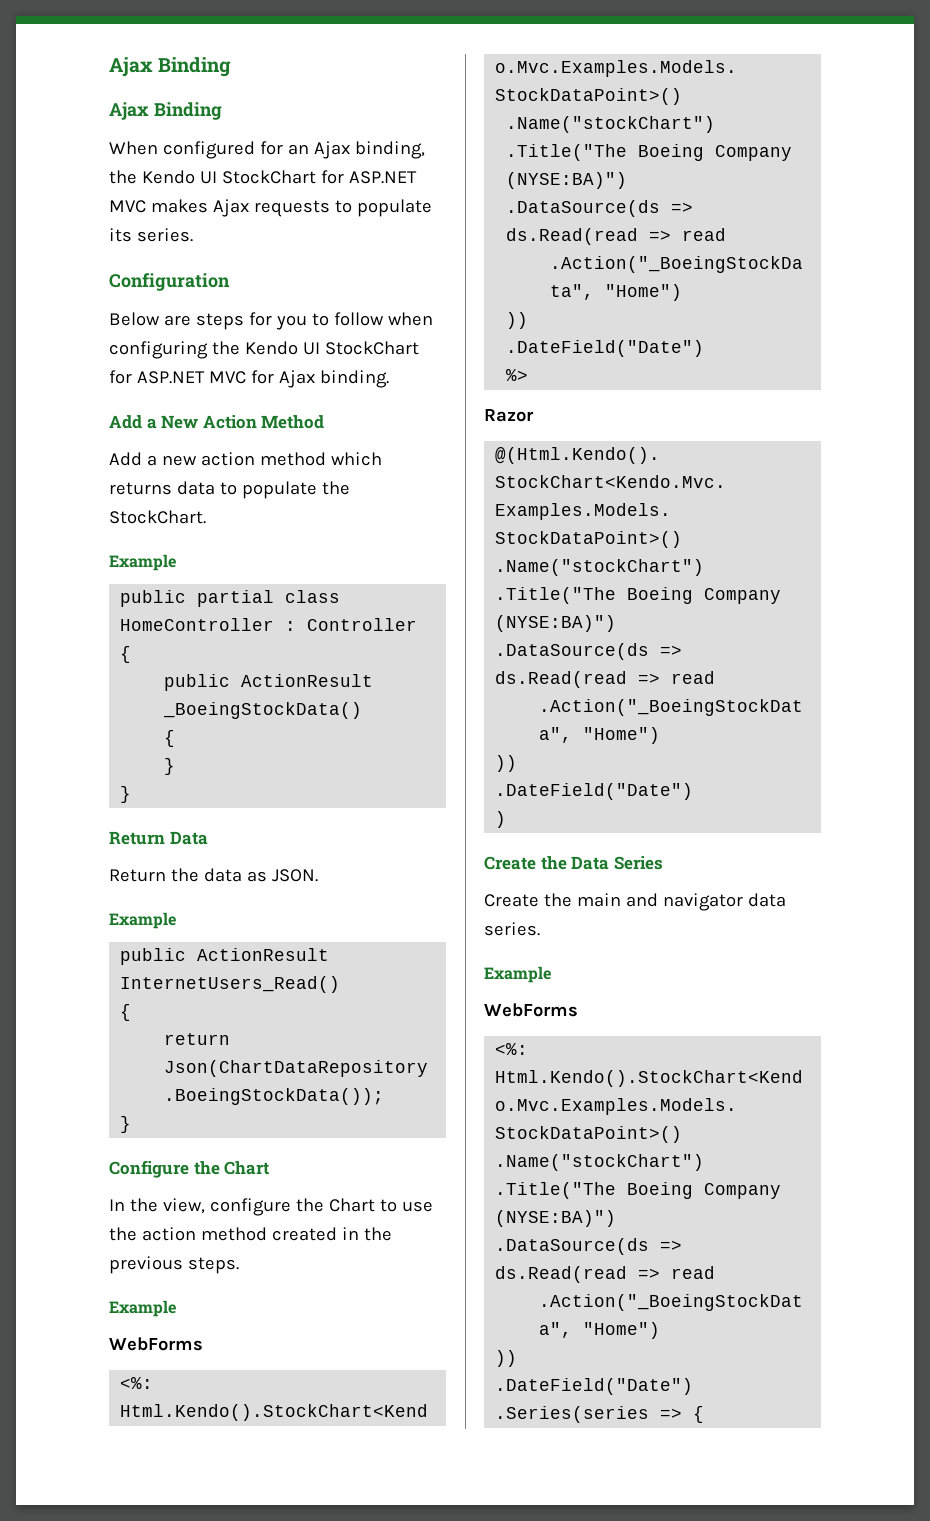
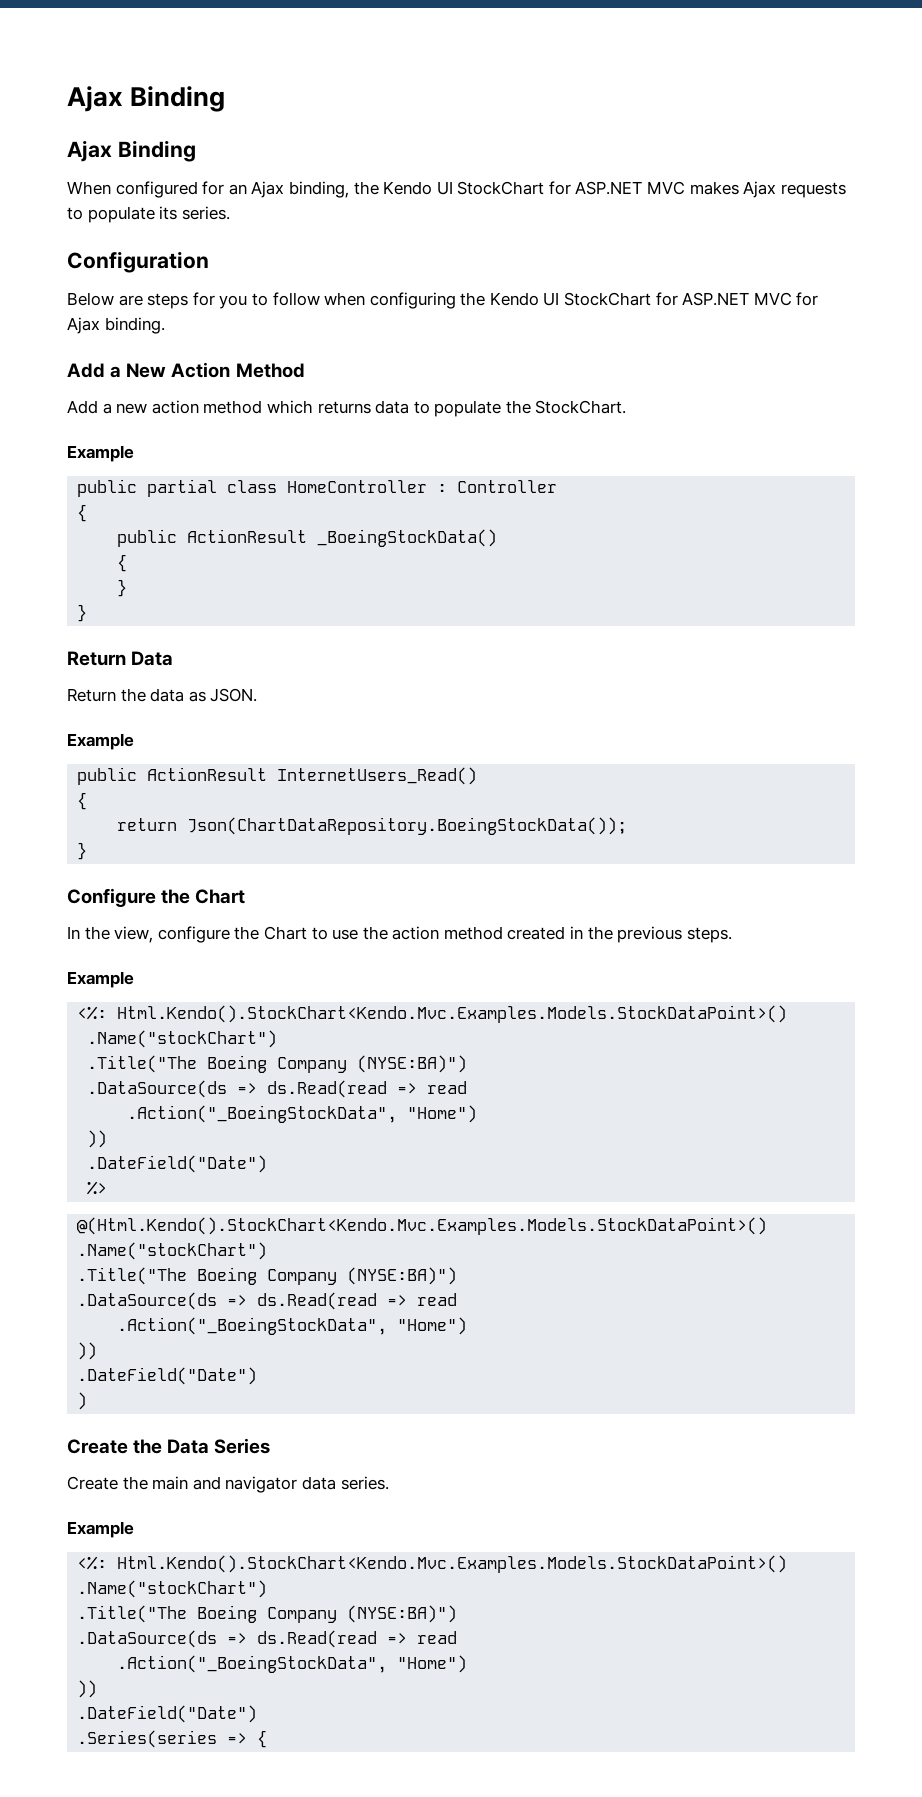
  In the view, configure the Chart to use the action method created in the previous steps.
  Example
- WebForms
- Razor
  Create the main and navigator data series.
  Example
- WebForms

